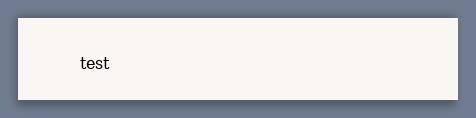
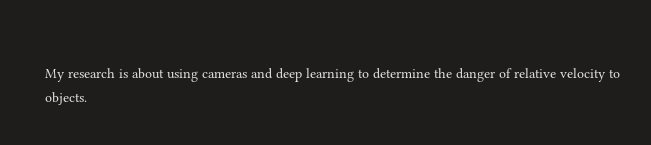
- test
+ My research is about using cameras and deep learning to determine the danger of relative velocity to objects.

